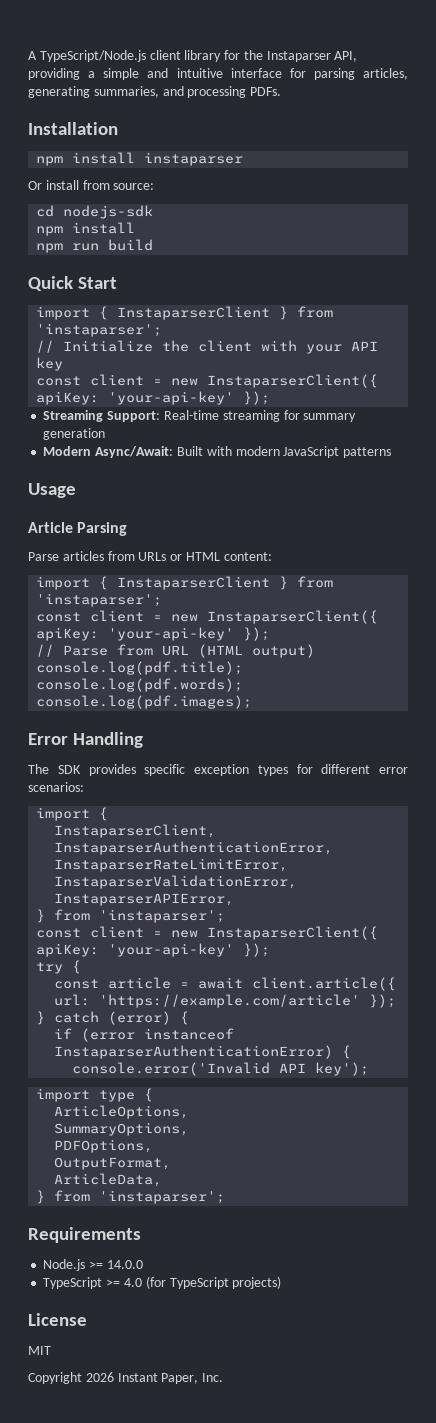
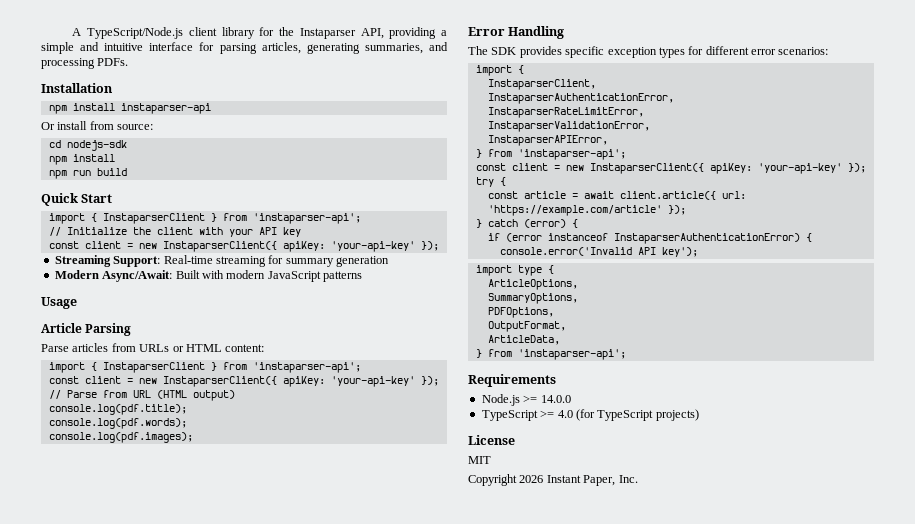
- npm install instaparser
+ npm install instaparser-api
  Quick Start
- import { InstaparserClient } from 'instaparser';
+ import { InstaparserClient } from 'instaparser-api';
  Parse articles from URLs or HTML content:
- import { InstaparserClient } from 'instaparser';
+ import { InstaparserClient } from 'instaparser-api';
  InstaparserAPIError,
- } from 'instaparser';
+ } from 'instaparser-api';
  ArticleData,
- } from 'instaparser';
+ } from 'instaparser-api';

